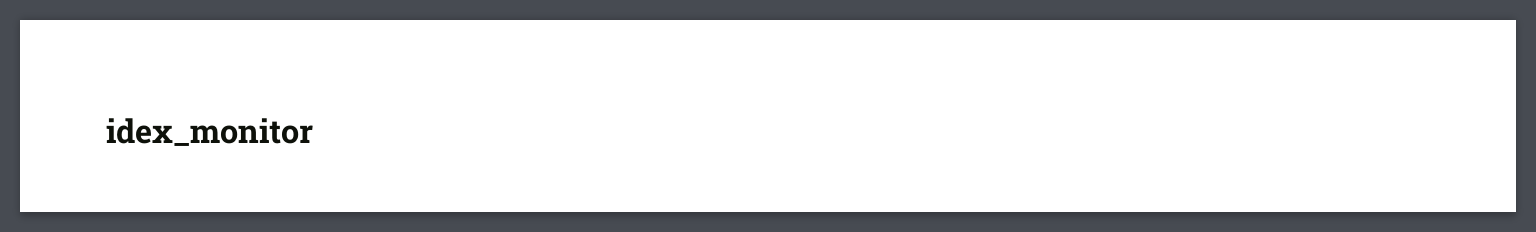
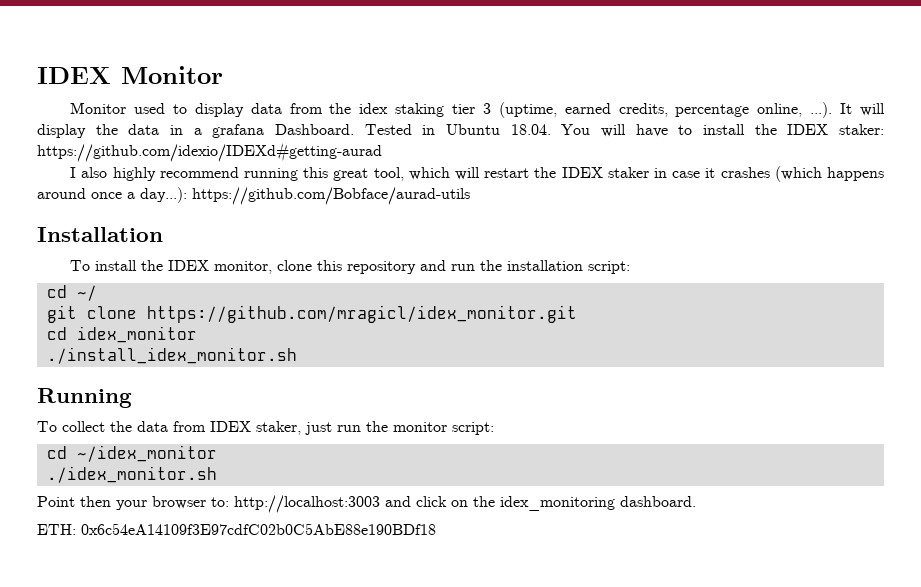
- idex_monitor
+ IDEX Monitor
+ Monitor used to display data from the idex staking tier 3 (uptime, earned credits, percentage online, ...). It will display the data in a grafana Dashboard. Tested in Ubuntu 18.04. You will have to install the IDEX staker: https://github.com/idexio/IDEXd#getting-aurad
+ I also highly recommend running this great tool, which will restart the IDEX staker in case it crashes (which happens around once a day...): https://github.com/Bobface/aurad-utils
+ Installation
+ To install the IDEX monitor, clone this repository and run the installation script:
+ cd ~/
+ git clone https://github.com/mragicl/idex_monitor.git
+ cd idex_monitor
+ ./install_idex_monitor.sh
+ Running
+ To collect the data from IDEX staker, just run the monitor script:
+ cd ~/idex_monitor
+ ./idex_monitor.sh
+ Point then your browser to: http://localhost:3003 and click on the idex_monitoring dashboard.
+ ETH: 0x6c54eA14109f3E97cdfC02b0C5AbE88e190BDf18

